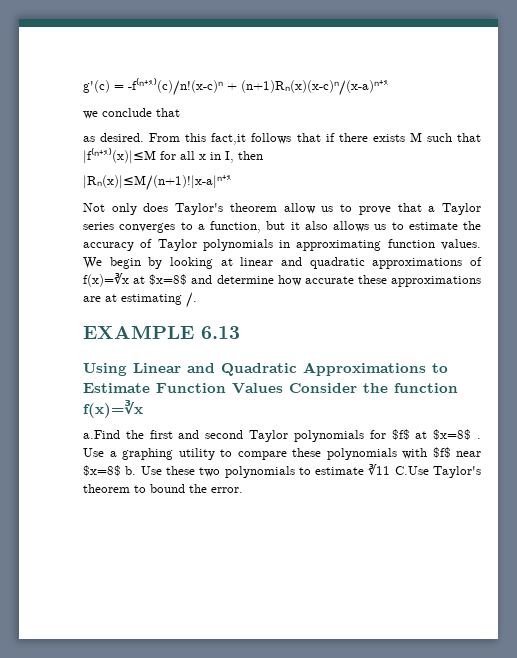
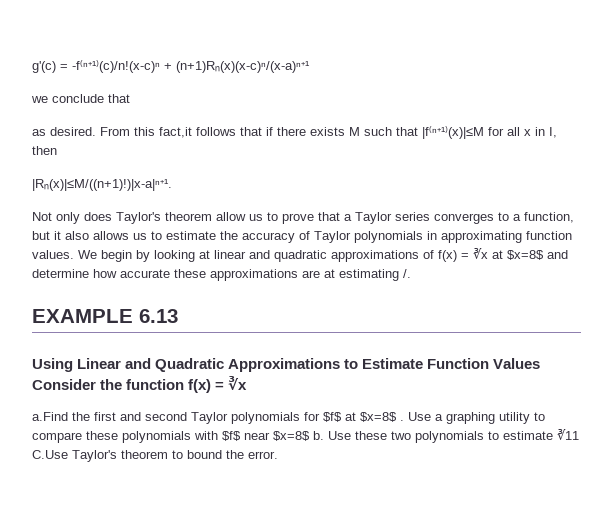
- |Rₙ(x)|≤M/(n+1)!|x-a|ⁿ⁺¹
+ |Rₙ(x)|≤M/((n+1)!)|x-a|ⁿ⁺¹.
- We begin by looking at linear and quadratic approximations of f(x)=∛x at $x=8$ and determine how accurate these approximations are at estimating /.
+ We begin by looking at linear and quadratic approximations of f(x) = ∛x at $x=8$ and determine how accurate these approximations are at estimating /.
- Using Linear and Quadratic Approximations to Estimate Function Values Consider the function f(x)=∛x
+ Using Linear and Quadratic Approximations to Estimate Function Values Consider the function f(x) = ∛x

